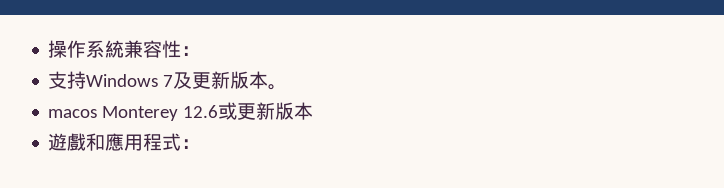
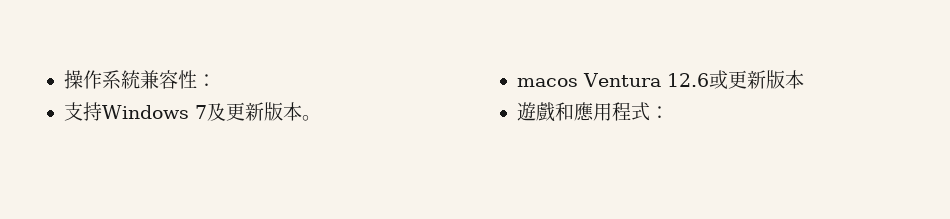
- macos Monterey 12.6或更新版本
+ macos Ventura 12.6或更新版本

